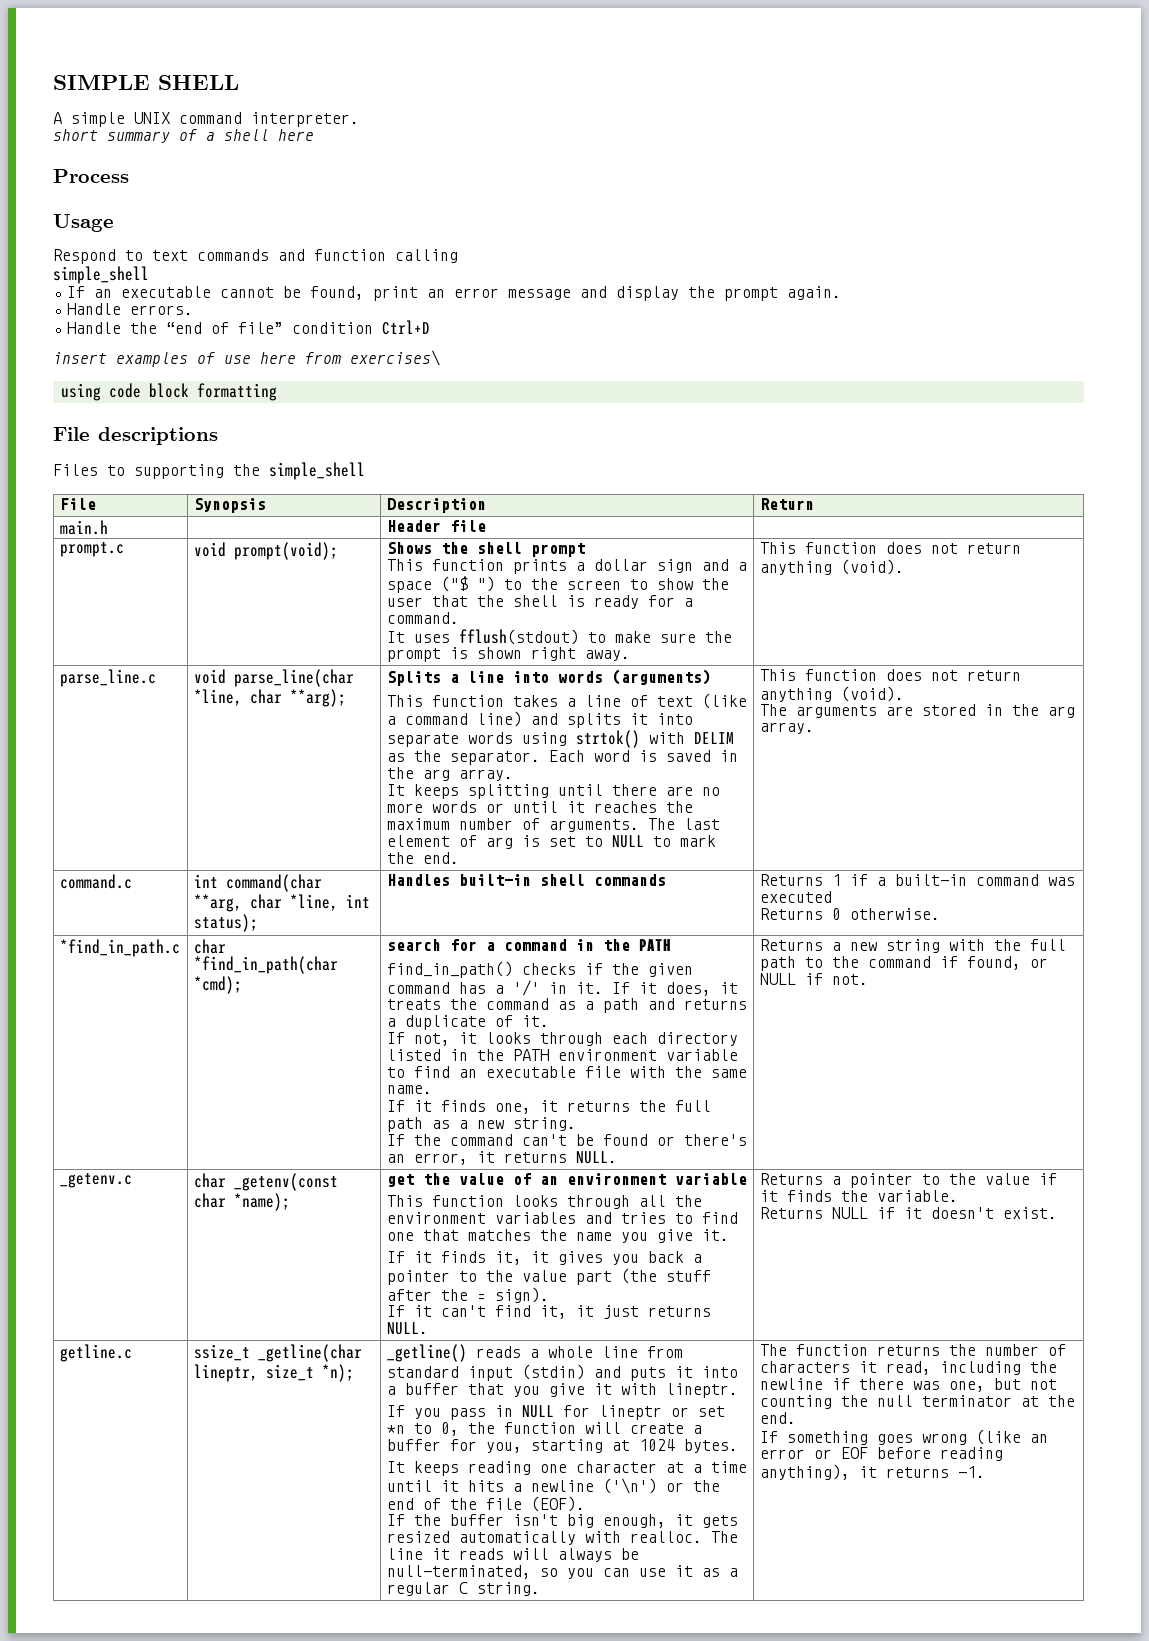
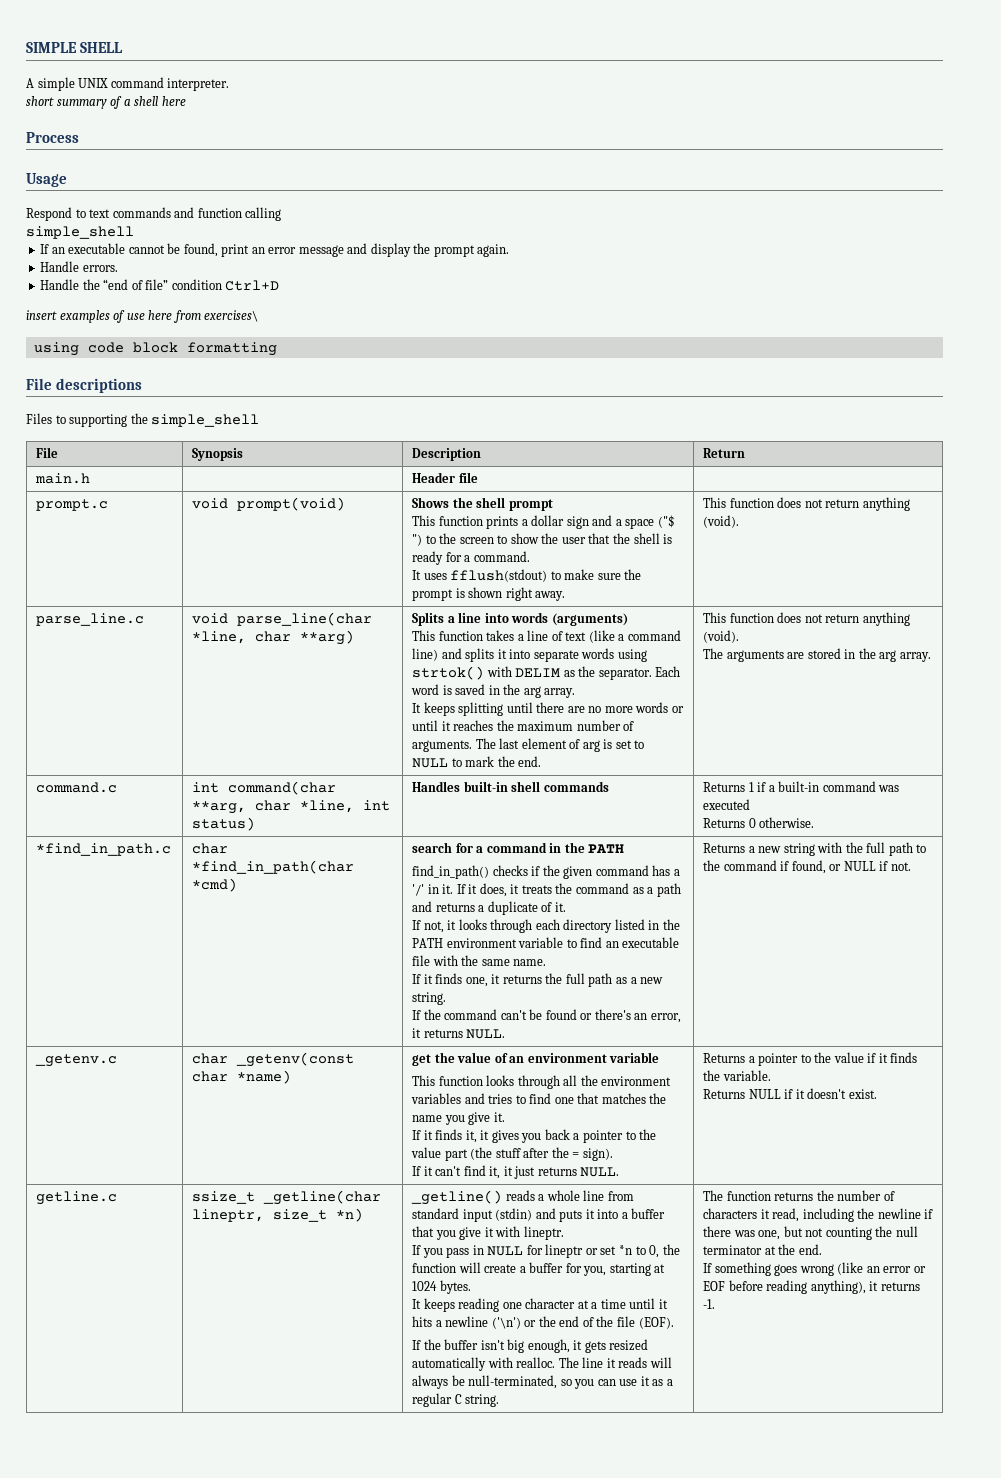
- void prompt(void);
+ void prompt(void)
- void parse_line(char *line, char **arg);
+ void parse_line(char *line, char **arg)
- command.c | int command(char **arg, char *line, int status); | Handles built-in shell commands | Returns 1 if a built-in command was executed
+ command.c | int command(char **arg, char *line, int status) | Handles built-in shell commands | Returns 1 if a built-in command was executed
- char *find_in_path(char *cmd);
+ char *find_in_path(char *cmd)
- char _getenv(const char *name);
+ char _getenv(const char *name)
- ssize_t _getline(char lineptr, size_t *n);
+ ssize_t _getline(char lineptr, size_t *n)

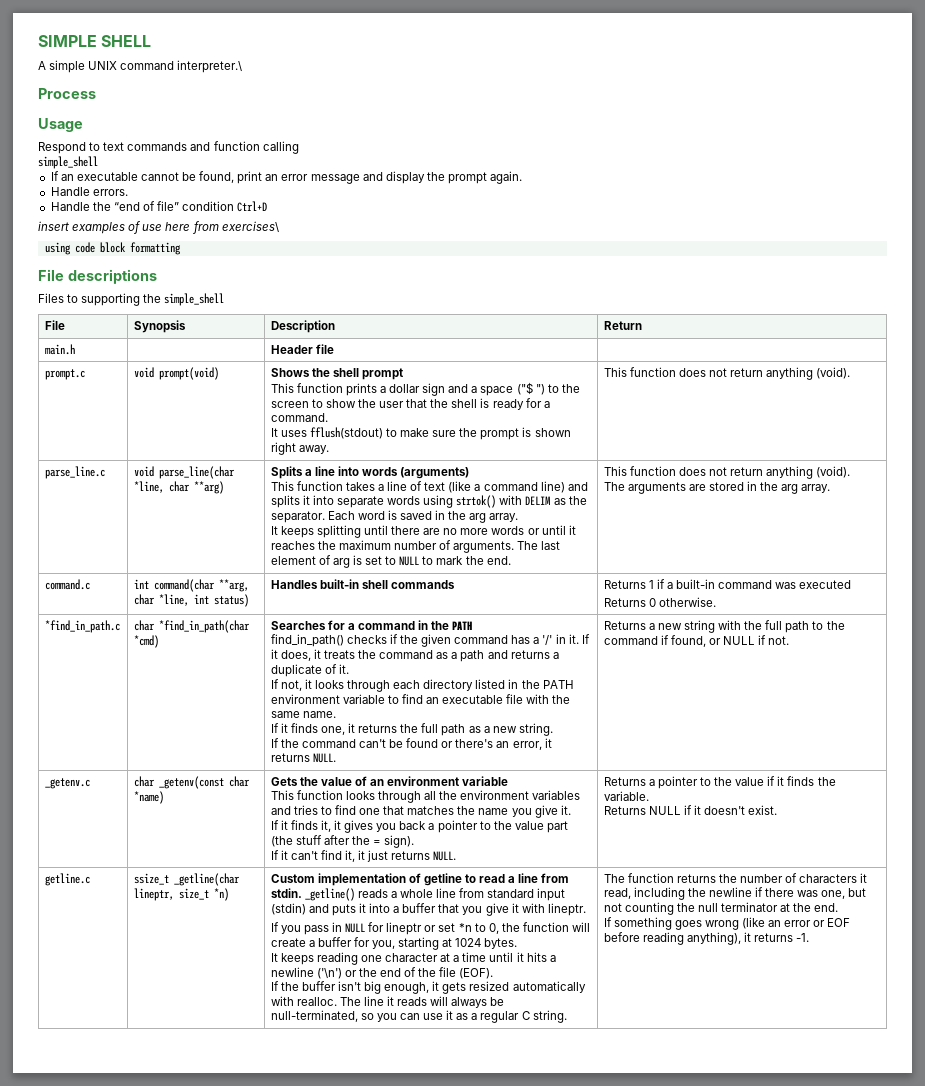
- A simple UNIX command interpreter.
- short summary of a shell here
+ A simple UNIX command interpreter.\
- search for a command in the PATH
+ Searches for a command in the PATH
- get the value of an environment variable
+ Gets the value of an environment variable
+ Custom implementation of getline to read a line from stdin.

